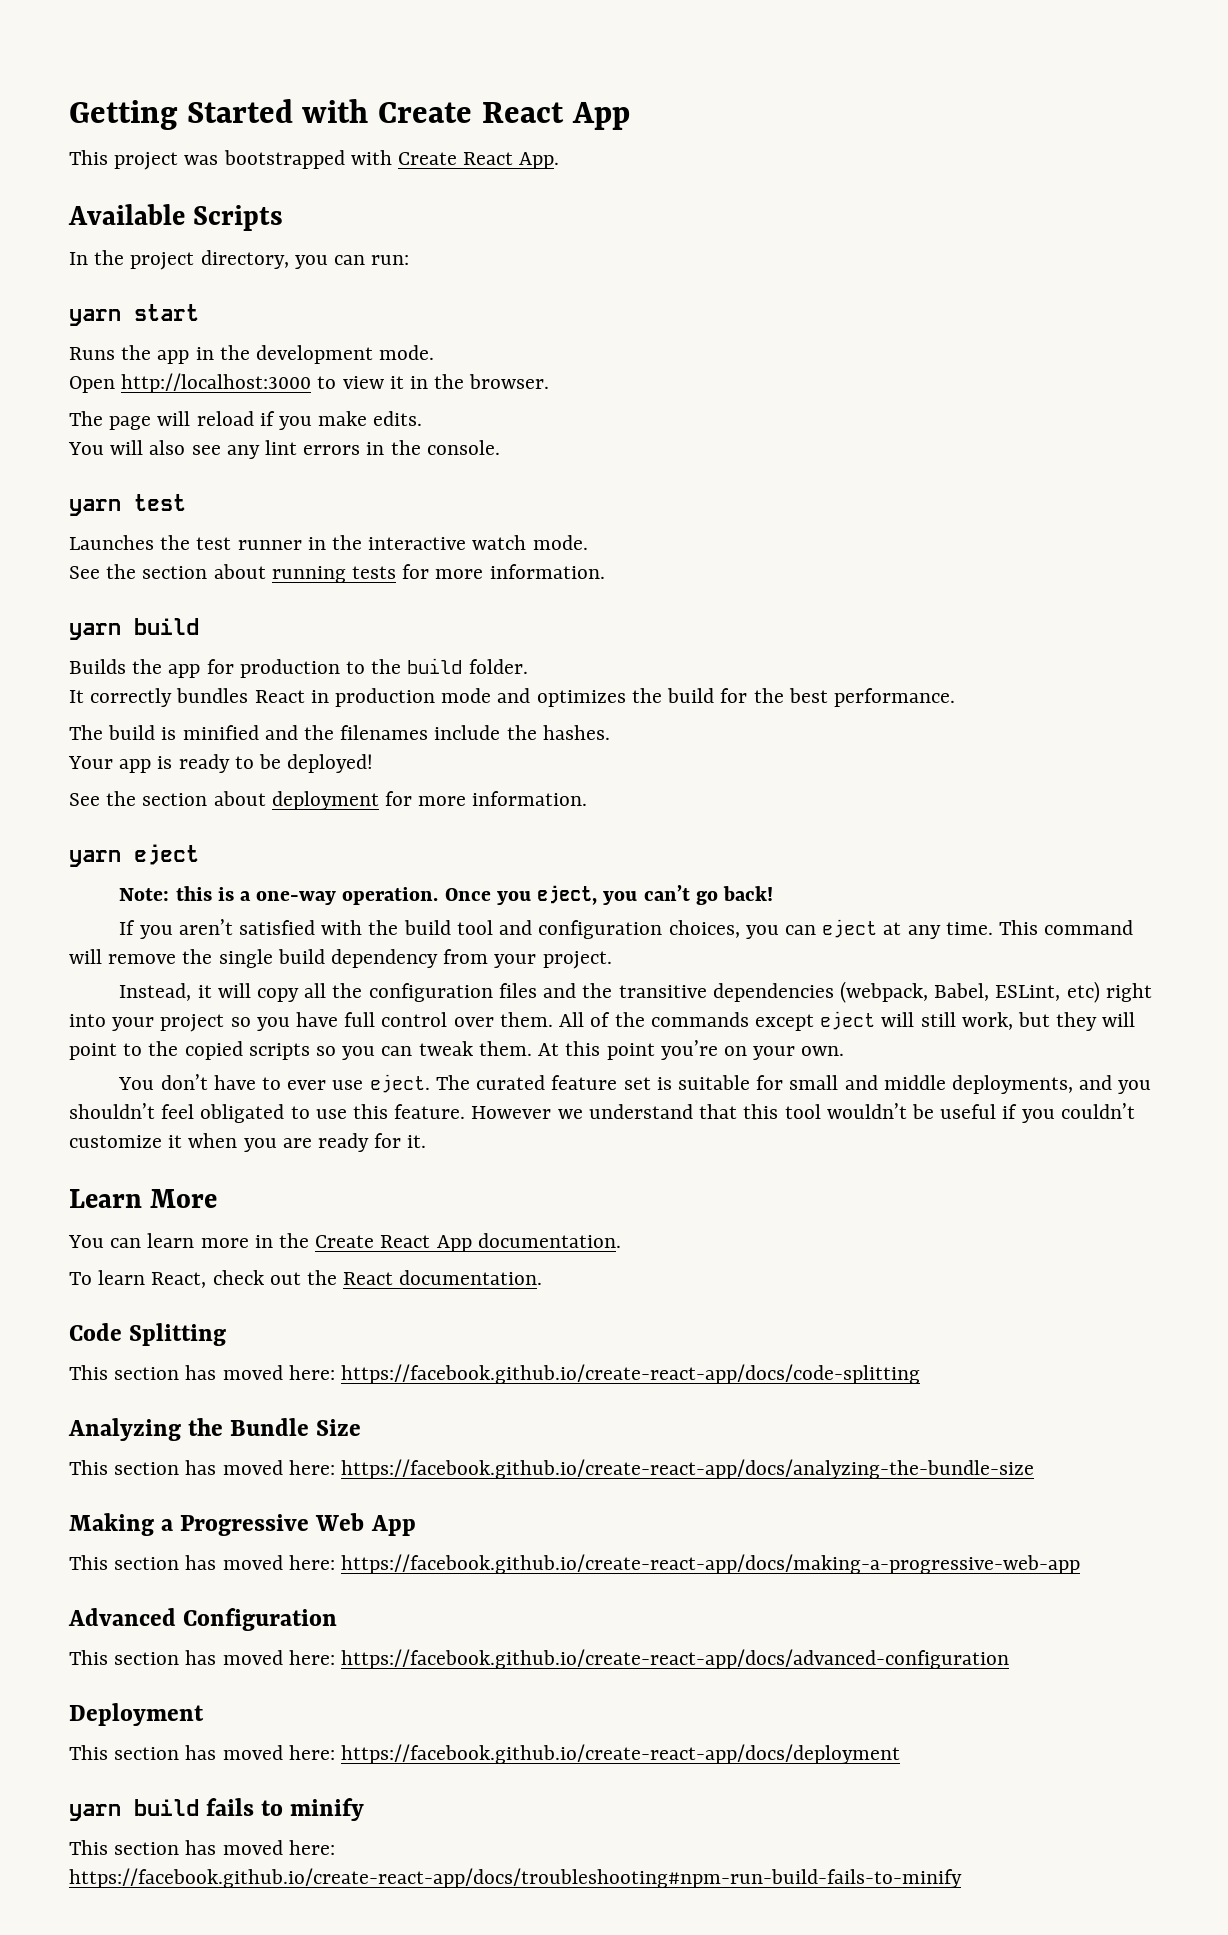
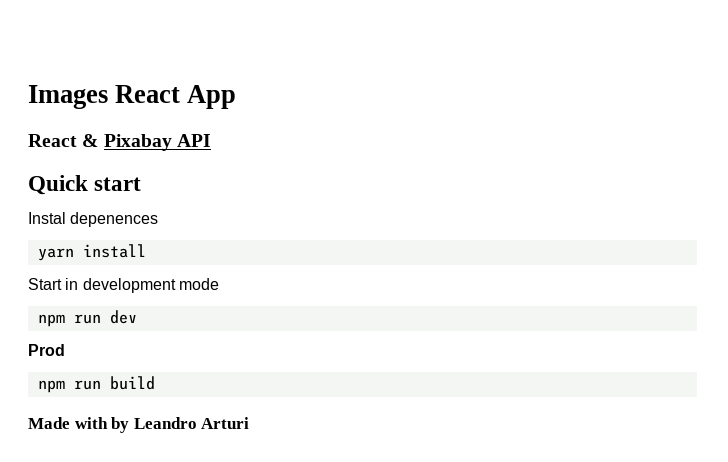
- Getting Started with Create React App
- This project was bootstrapped with Create React App.
- Available Scripts
- In the project directory, you can run:
- yarn start
- Runs the app in the development mode.
- Open http://localhost:3000 to view it in the browser.
- The page will reload if you make edits.
- You will also see any lint errors in the console.
- yarn test
- Launches the test runner in the interactive watch mode.
- See the section about running tests for more information.
- yarn build
- Builds the app for production to the build folder.
- It correctly bundles React in production mode and optimizes the build for the best performance.
- The build is minified and the filenames include the hashes.
- Your app is ready to be deployed!
- See the section about deployment for more information.
- yarn eject
- Note: this is a one-way operation. Once you eject, you can’t go back!
- If you aren’t satisfied with the build tool and configuration choices, you can eject at any time. This command will remove the single build dependency from your project.
- Instead, it will copy all the configuration files and the transitive dependencies (webpack, Babel, ESLint, etc) right into your project so you have full control over them. All of the commands except eject will still work, but they will point to the copied scripts so you can tweak them. At this point you’re on your own.
- You don’t have to ever use eject. The curated feature set is suitable for small and middle deployments, and you shouldn’t feel obligated to use this feature. However we understand that this tool wouldn’t be useful if you couldn’t customize it when you are ready for it.
- Learn More
- You can learn more in the Create React App documentation.
- To learn React, check out the React documentation.
- Code Splitting
- This section has moved here: https://facebook.github.io/create-react-app/docs/code-splitting
- Analyzing the Bundle Size
- This section has moved here: https://facebook.github.io/create-react-app/docs/analyzing-the-bundle-size
- Making a Progressive Web App
- This section has moved here: https://facebook.github.io/create-react-app/docs/making-a-progressive-web-app
- Advanced Configuration
- This section has moved here: https://facebook.github.io/create-react-app/docs/advanced-configuration
- Deployment
- This section has moved here: https://facebook.github.io/create-react-app/docs/deployment
- yarn build fails to minify
- This section has moved here: https://facebook.github.io/create-react-app/docs/troubleshooting#npm-run-build-fails-to-minify
+ Images React App
+ React & Pixabay API
+ Quick start
+ Instal depenences
+ yarn install
+ Start in development mode
+ npm run dev
+ Prod
+ npm run build
+ Made with by Leandro Arturi

